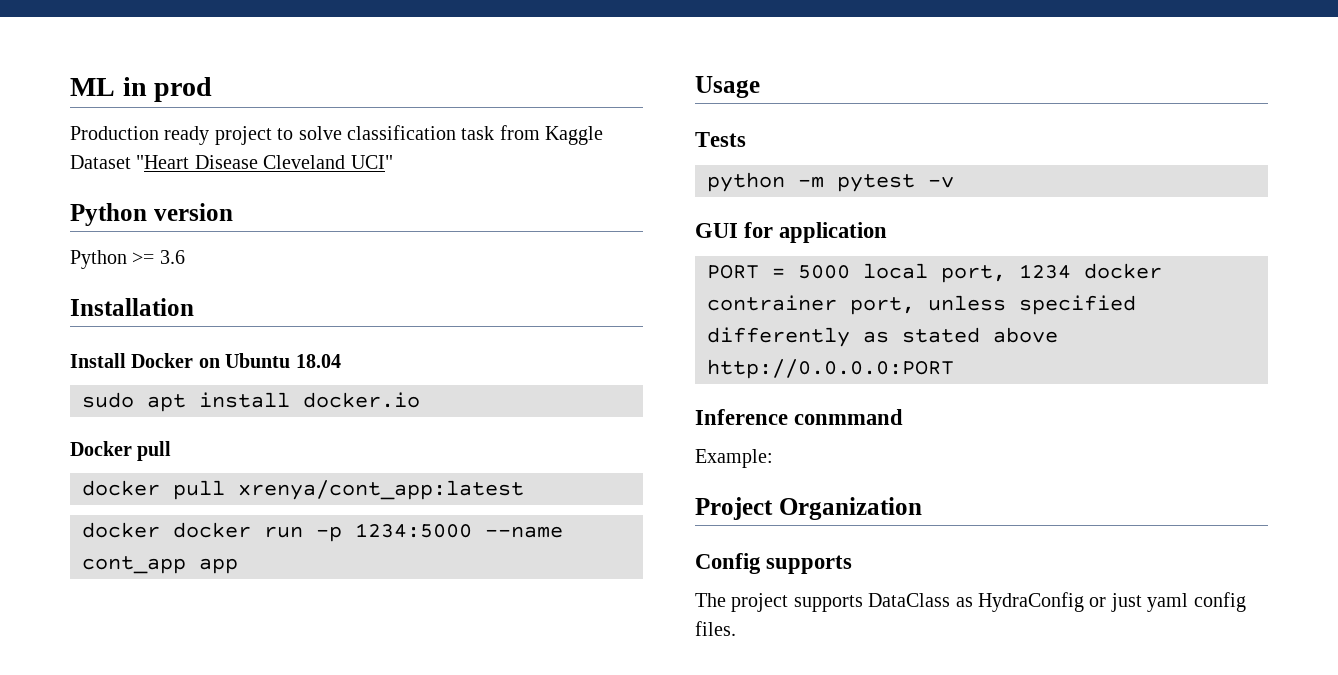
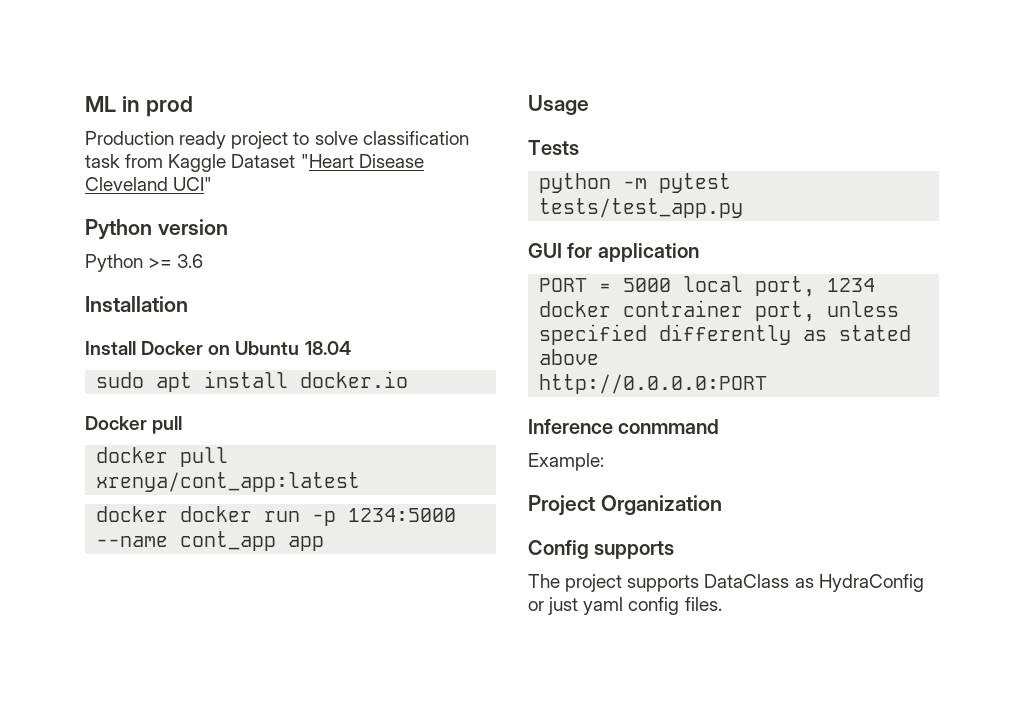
- python -m pytest -v
+ python -m pytest tests/test_app.py

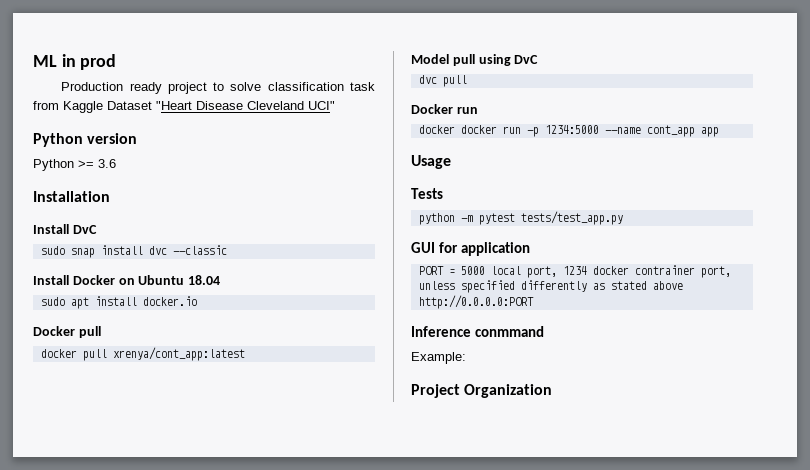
+ Install DvC
+ sudo snap install dvc --classic
+ Model pull using DvC
+ dvc pull
+ Docker run
- Config supports
- The project supports DataClass as HydraConfig or just yaml config files.

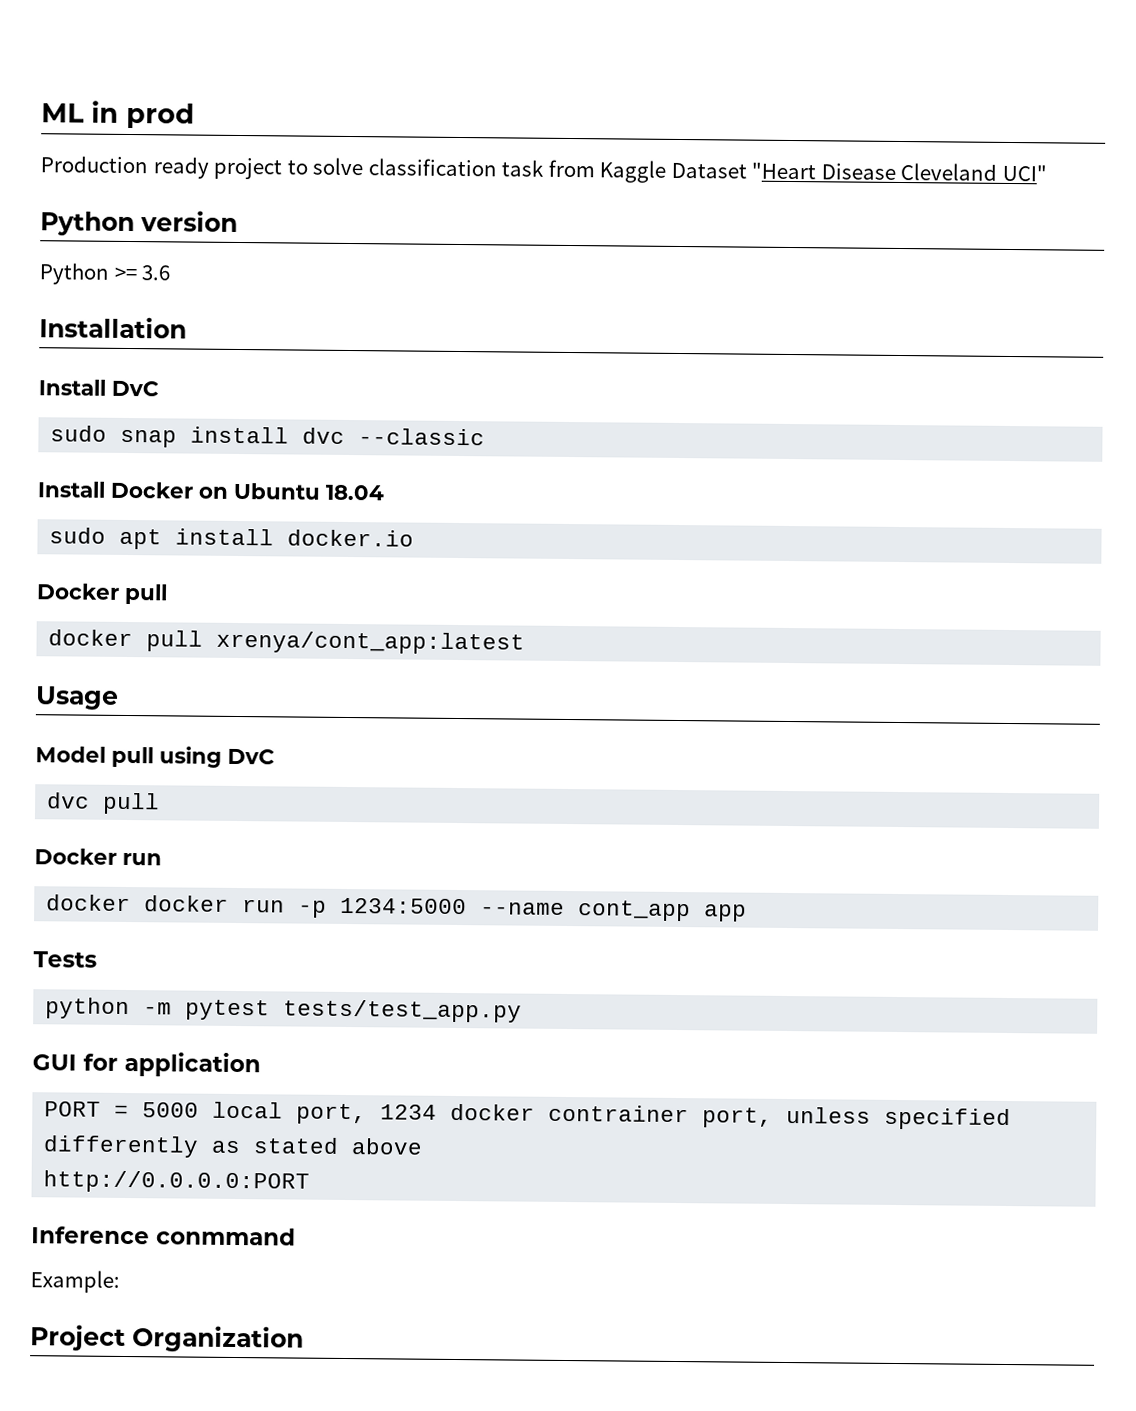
+ Usage
- Usage

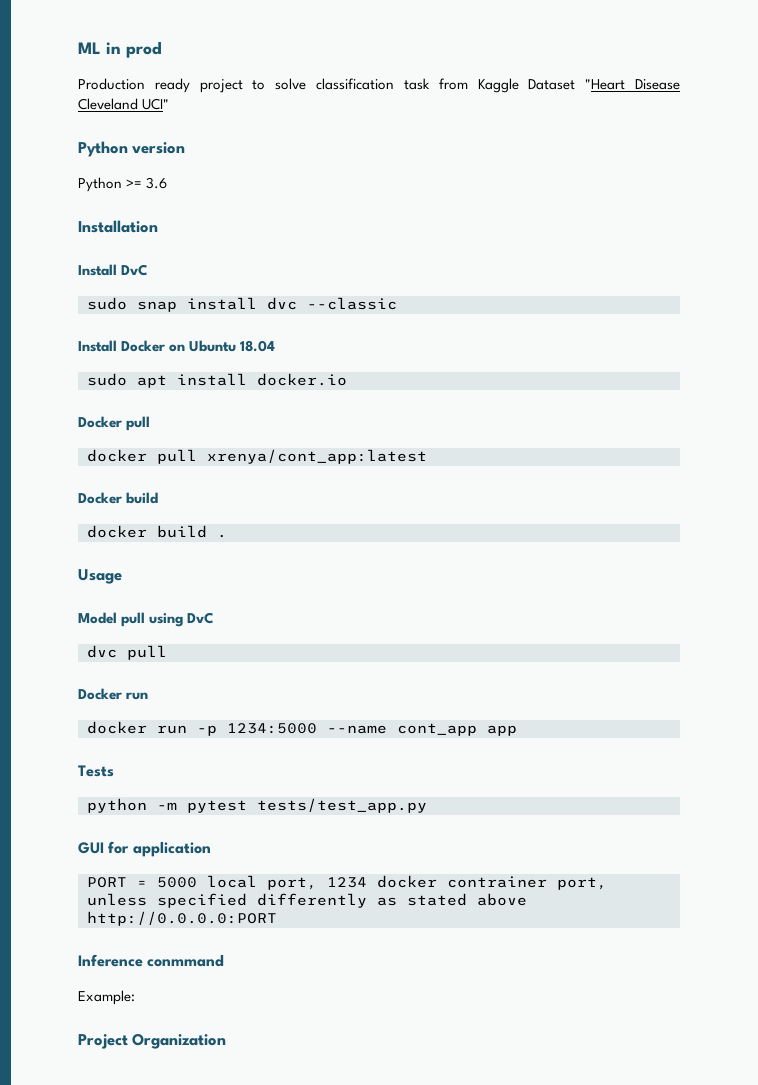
+ Docker build
+ docker build .
- docker docker run -p 1234:5000 --name cont_app app
+ docker run -p 1234:5000 --name cont_app app

